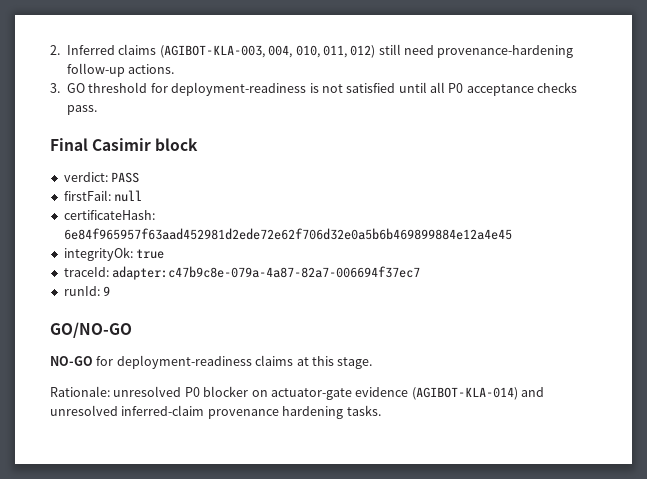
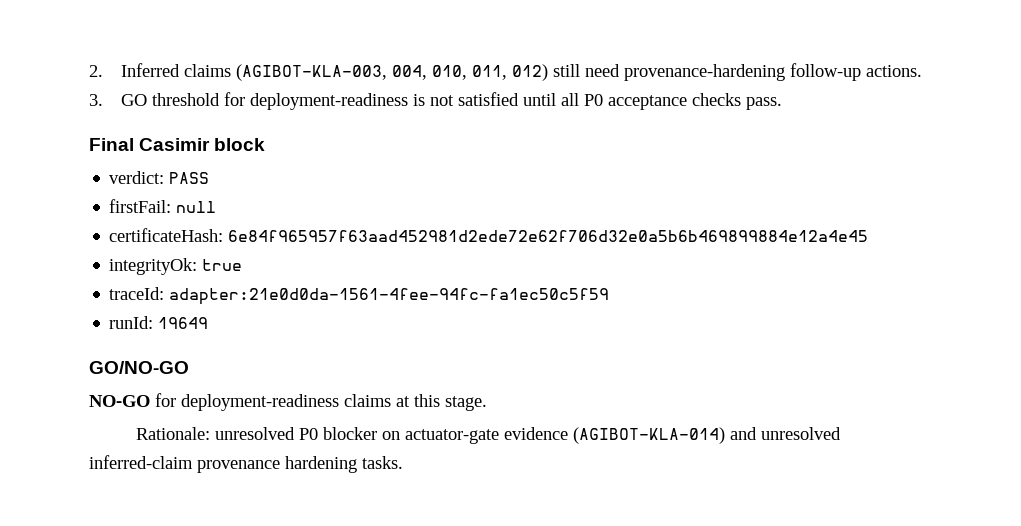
- traceId: adapter:c47b9c8e-079a-4a87-82a7-006694f37ec7
+ traceId: adapter:21e0d0da-1561-4fee-94fc-fa1ec50c5f59
- runId: 9
+ runId: 19649

